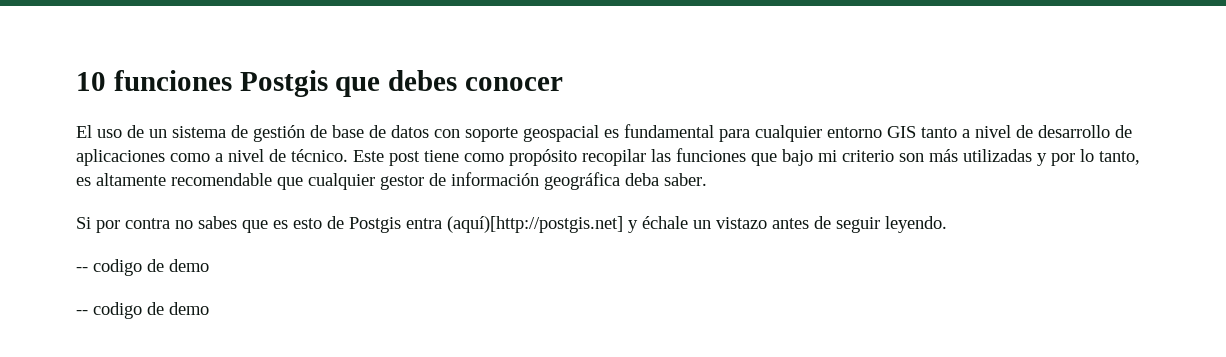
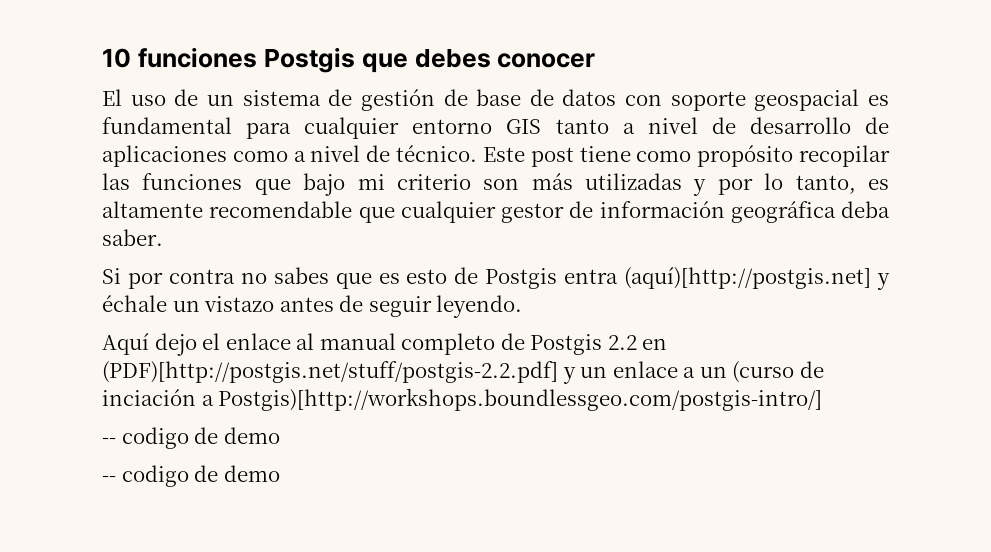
+ Aquí dejo el enlace al manual completo de Postgis 2.2 en (PDF)[http://postgis.net/stuff/postgis-2.2.pdf] y un enlace a un (curso de inciación a Postgis)[http://workshops.boundlessgeo.com/postgis-intro/]

